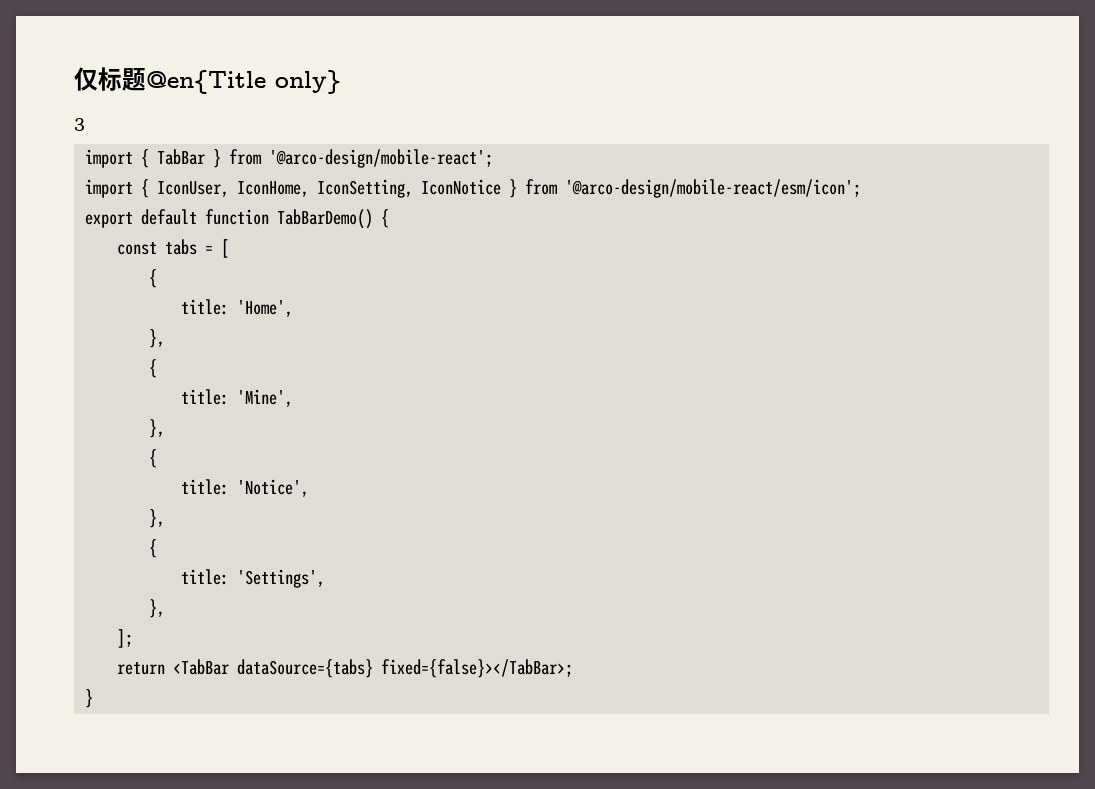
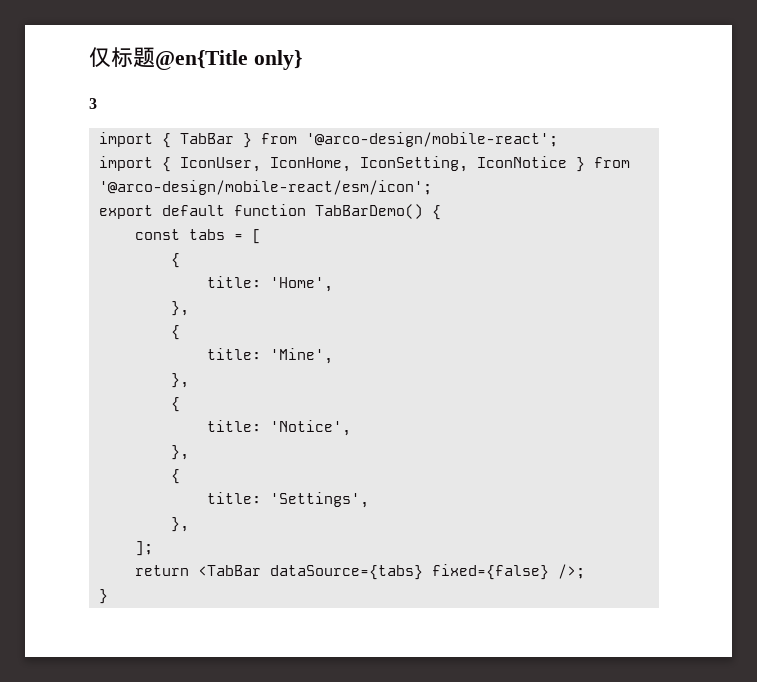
- return <TabBar dataSource={tabs} fixed={false}></TabBar>;
+ return <TabBar dataSource={tabs} fixed={false} />;

